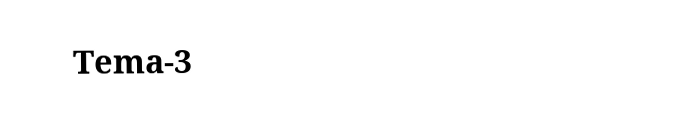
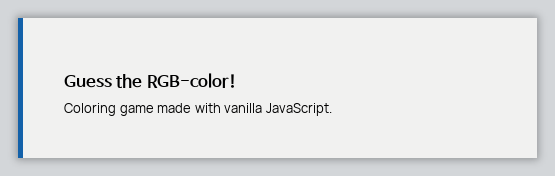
- Tema-3
+ Guess the RGB-color!
+ Coloring game made with vanilla JavaScript.

